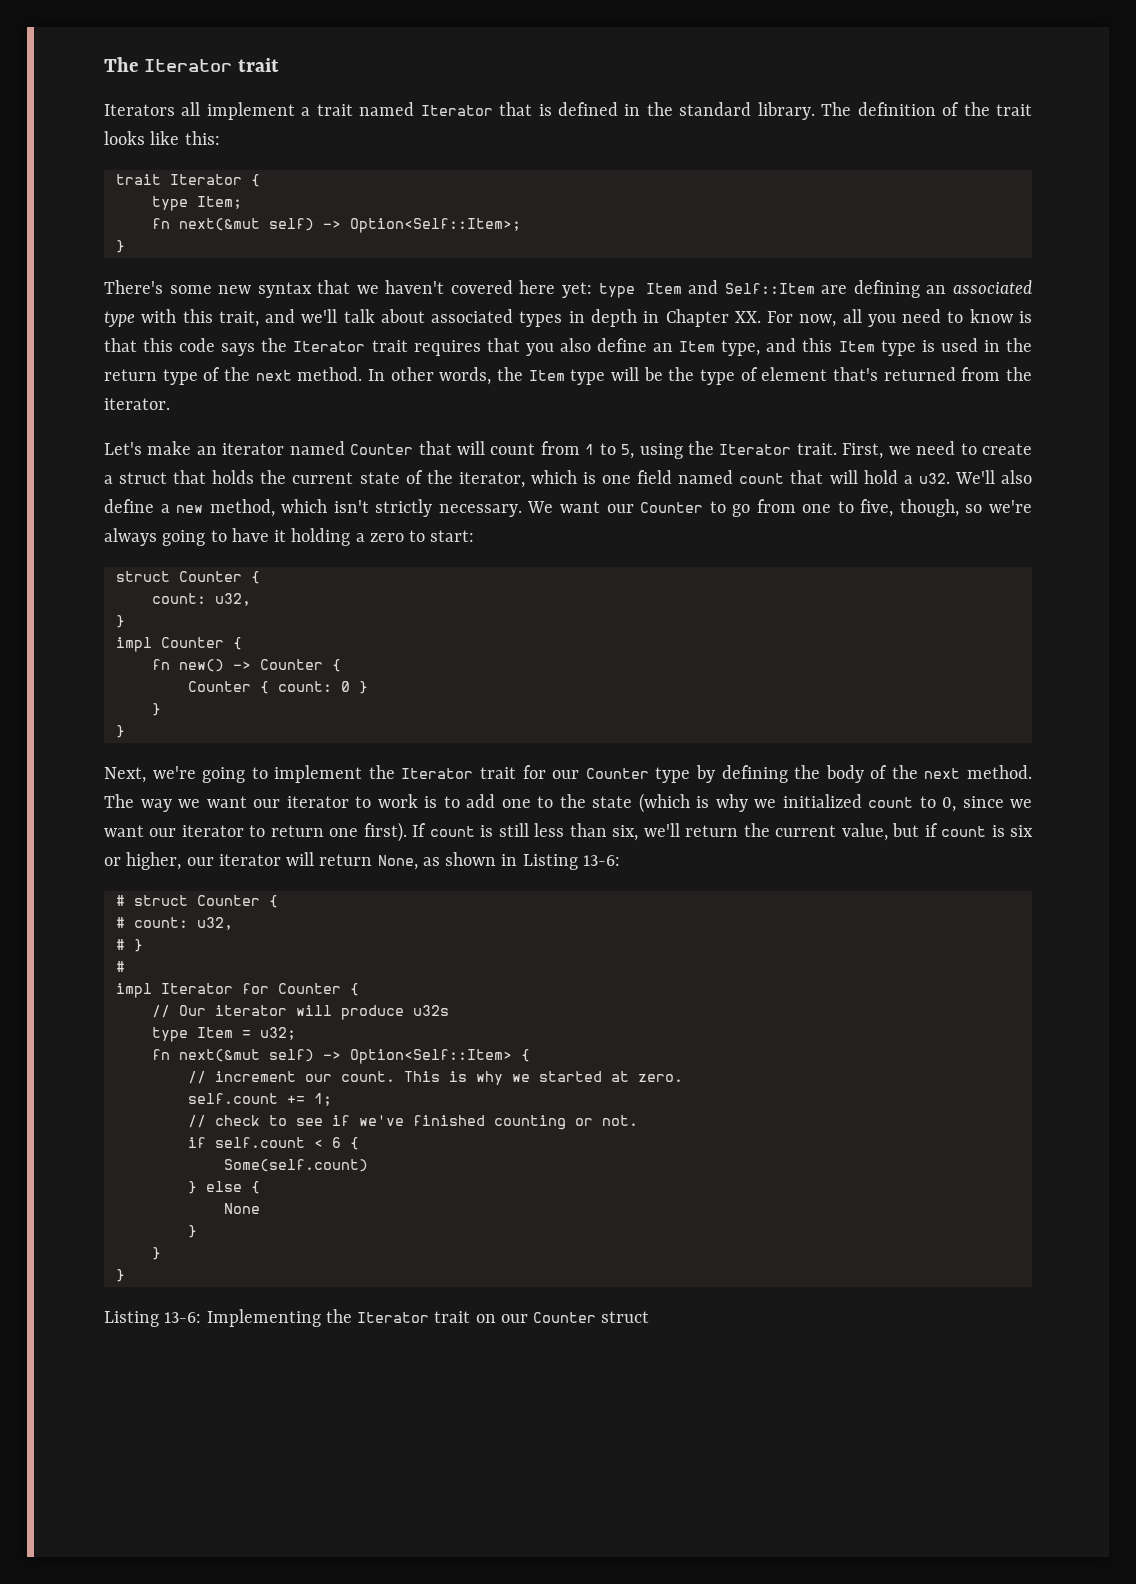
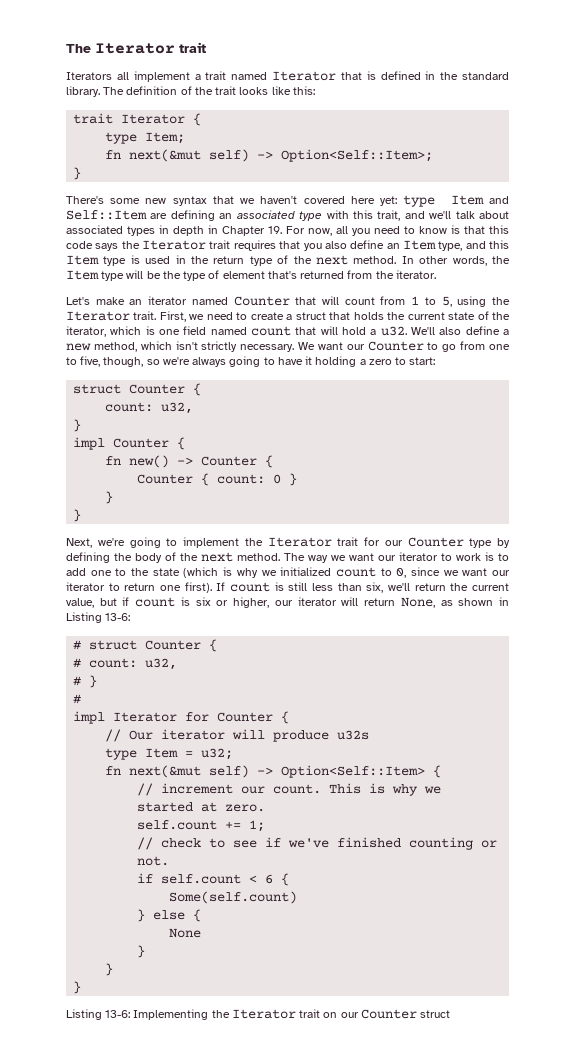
- type Item and Self::Item are defining an associated type with this trait, and we'll talk about associated types in depth in Chapter XX. For now, all you need to know is that this code says the Iterator trait requires that you also define an Item type, and this Item type is used in the return type of the next method.
+ type Item and Self::Item are defining an associated type with this trait, and we'll talk about associated types in depth in Chapter 19. For now, all you need to know is that this code says the Iterator trait requires that you also define an Item type, and this Item type is used in the return type of the next method.

